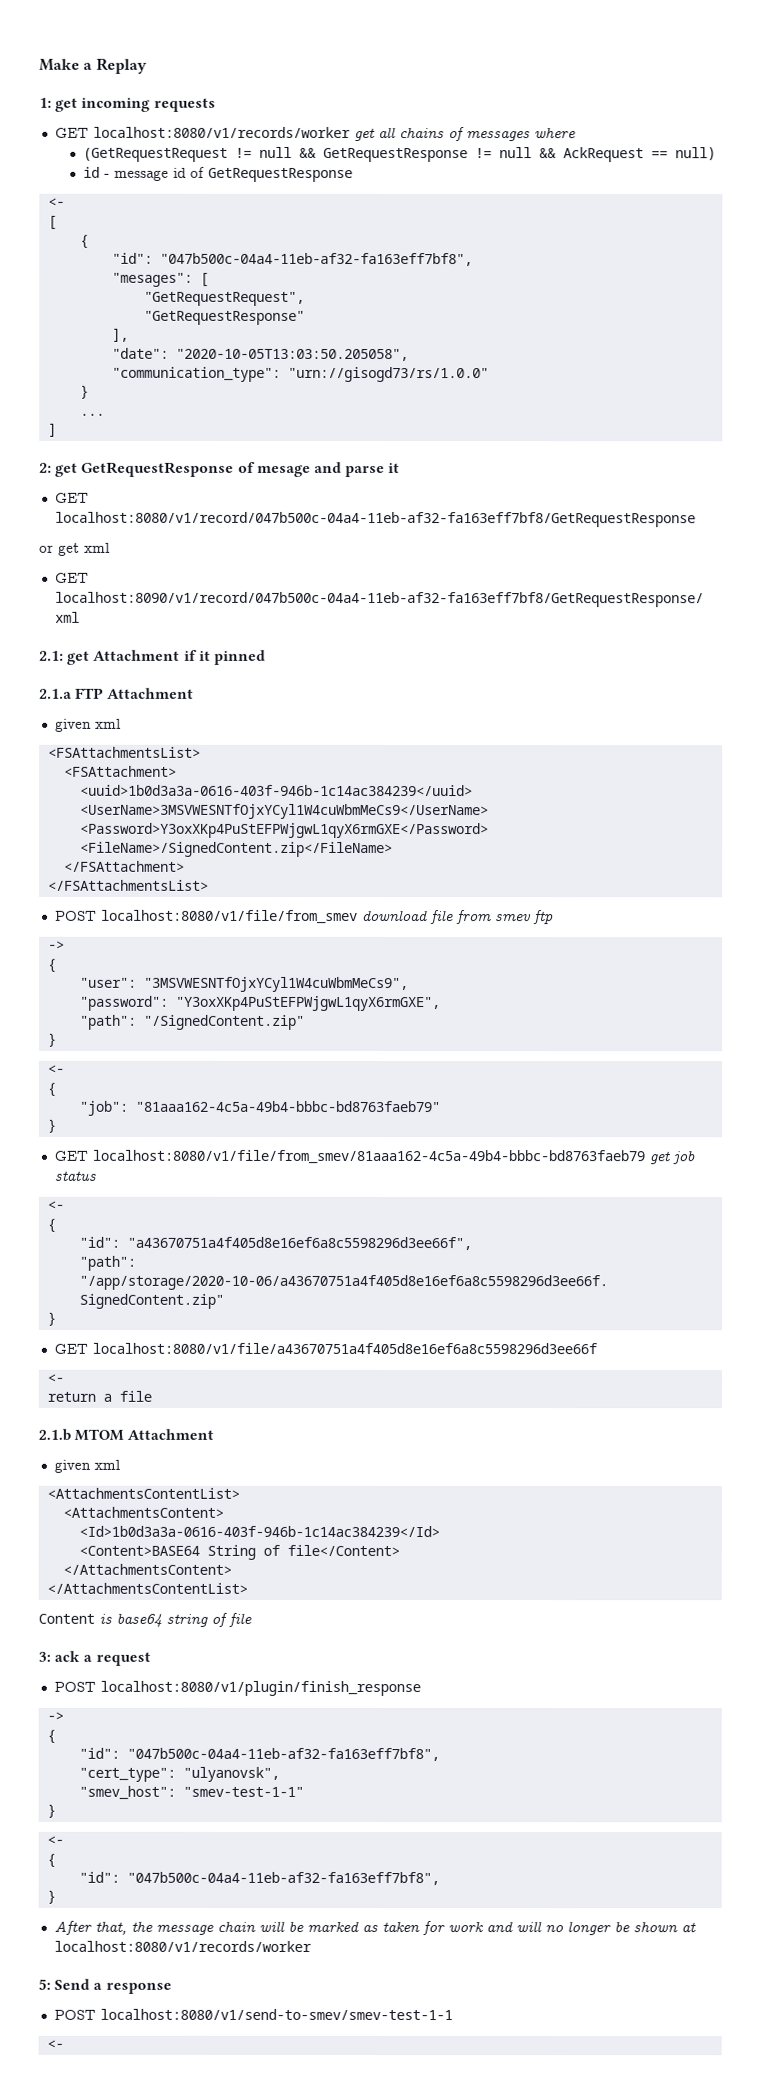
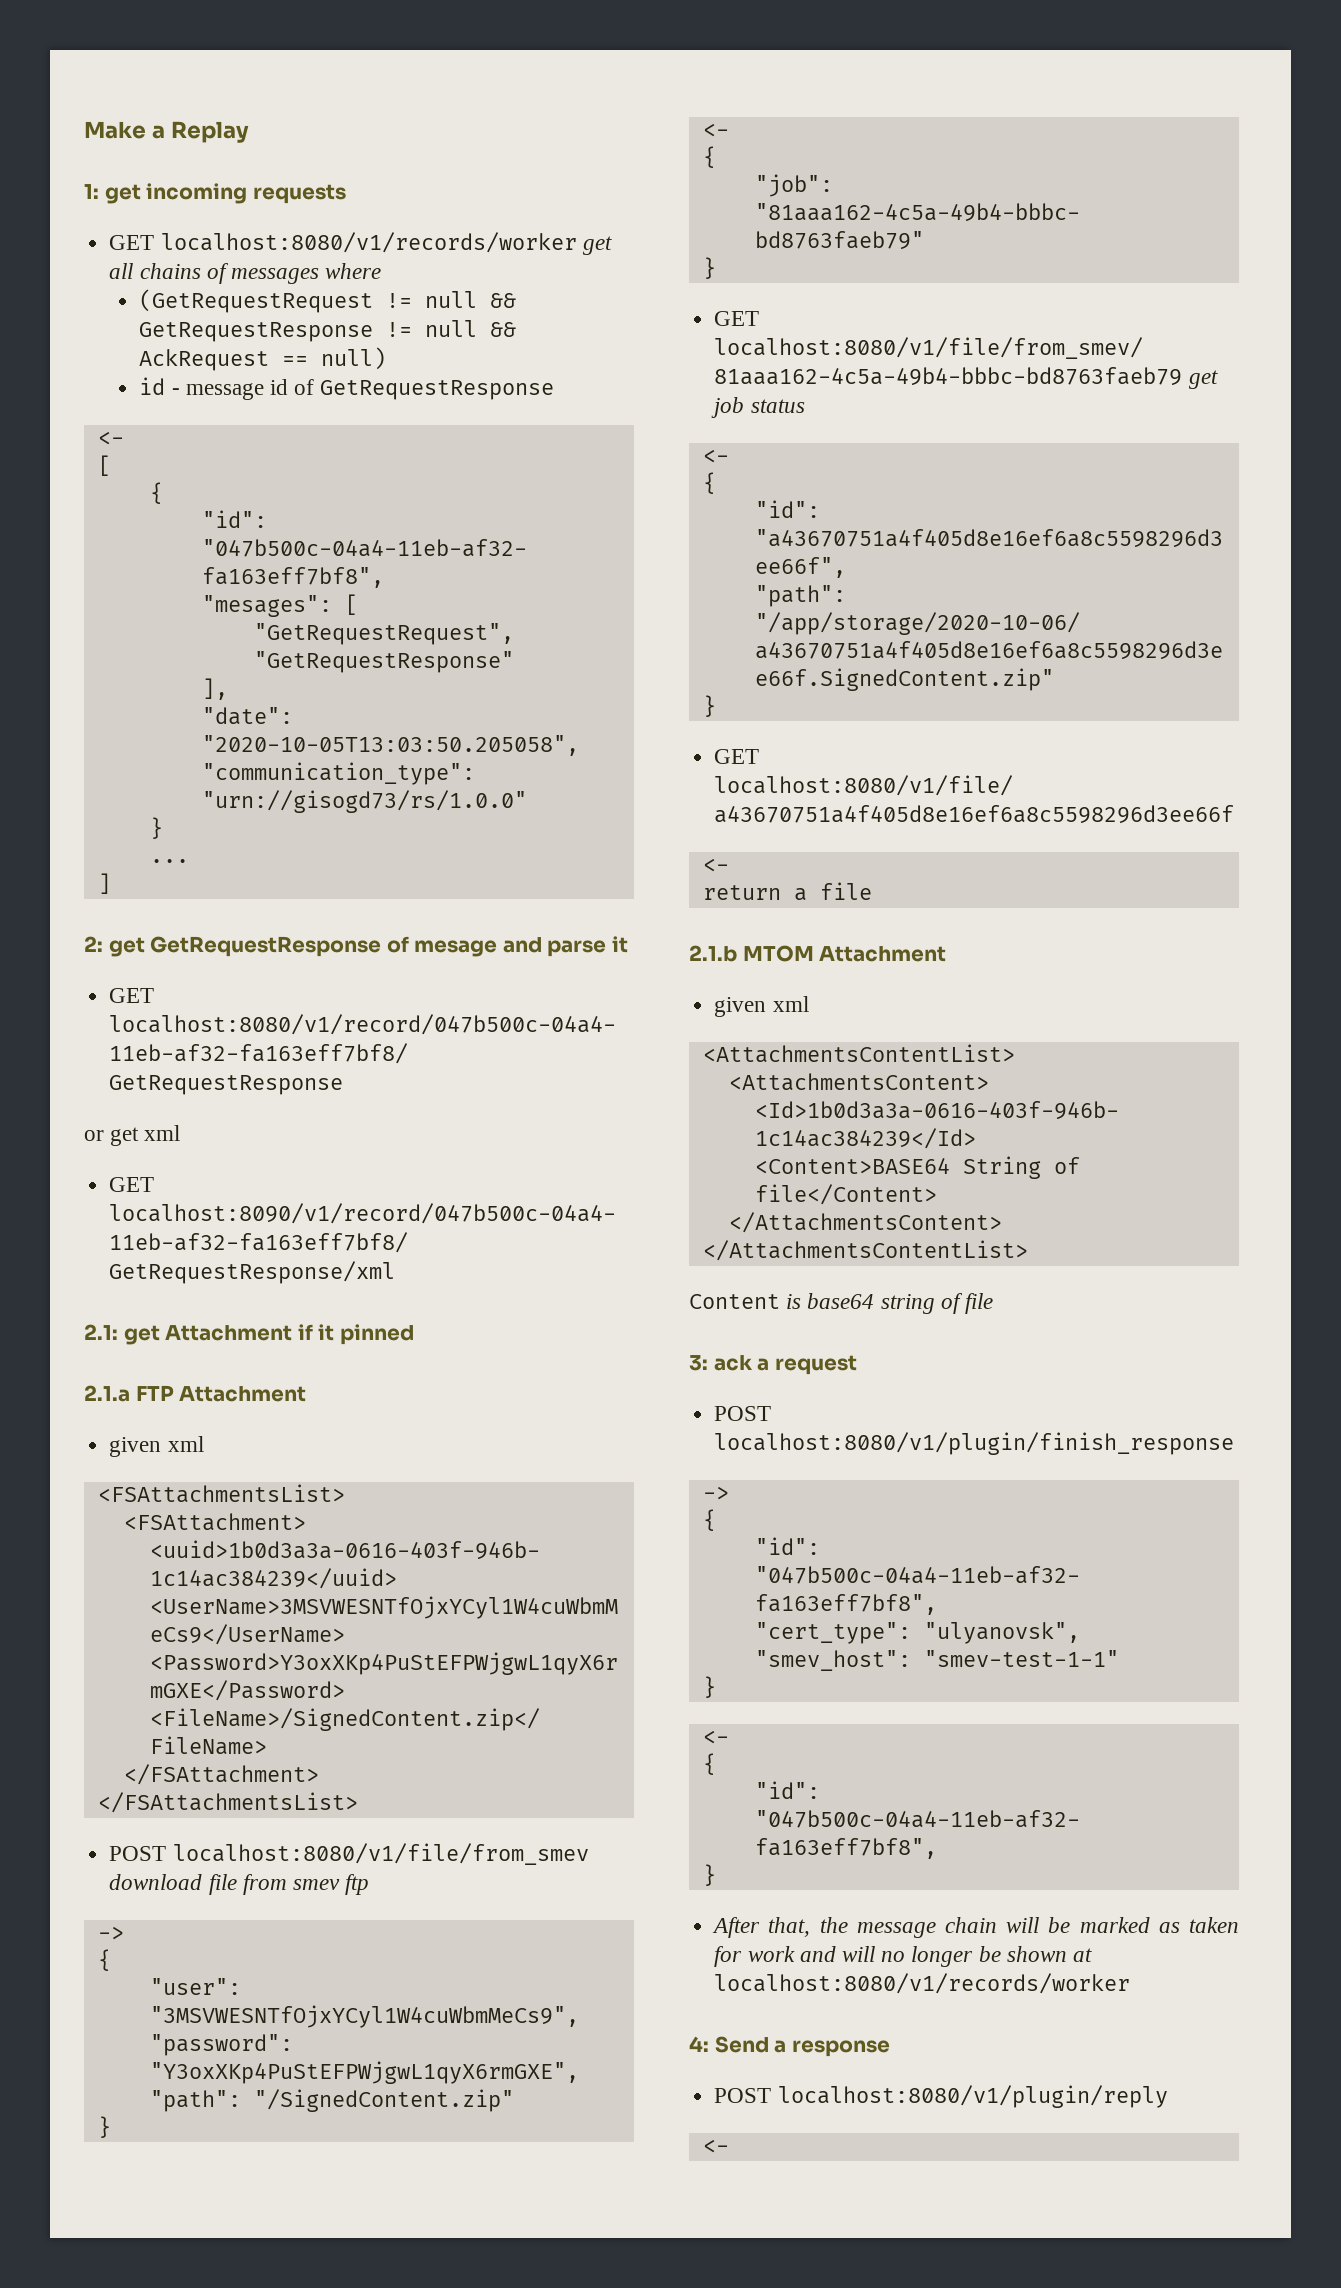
- 5: Send a response
+ 4: Send a response
- POST localhost:8080/v1/send-to-smev/smev-test-1-1
+ POST localhost:8080/v1/plugin/reply

